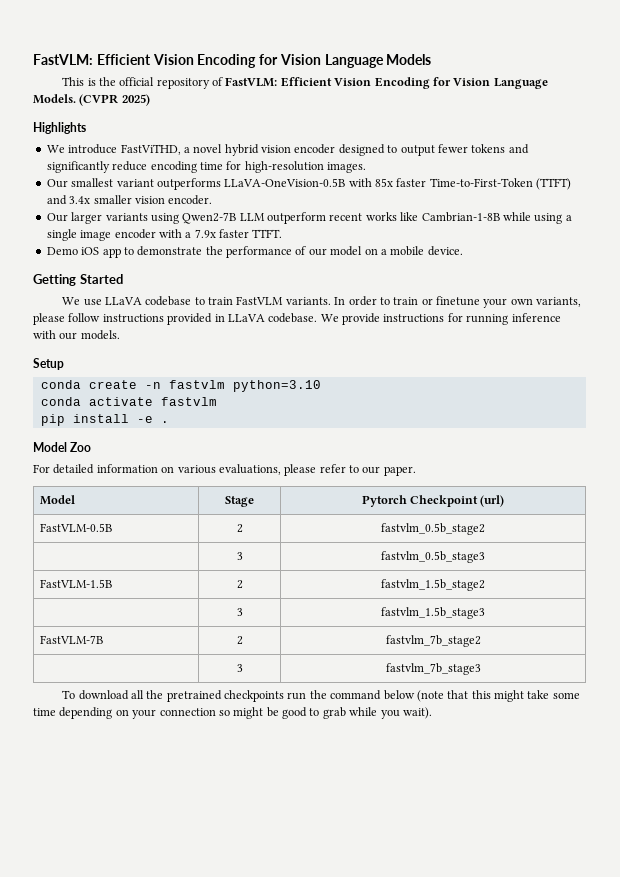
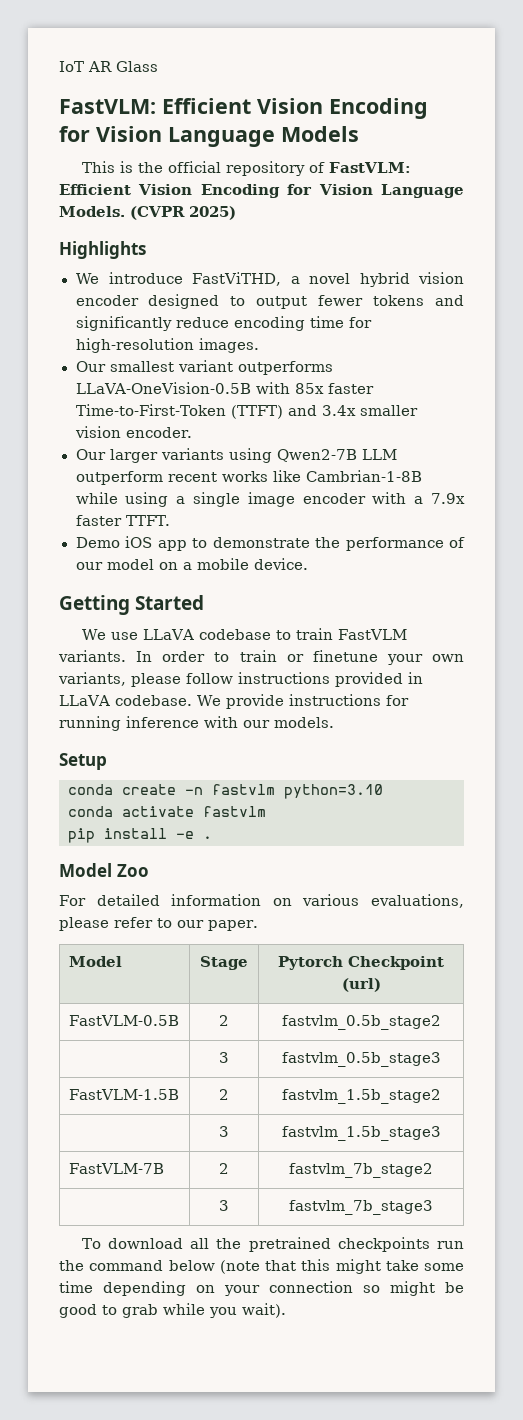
+ IoT AR Glass

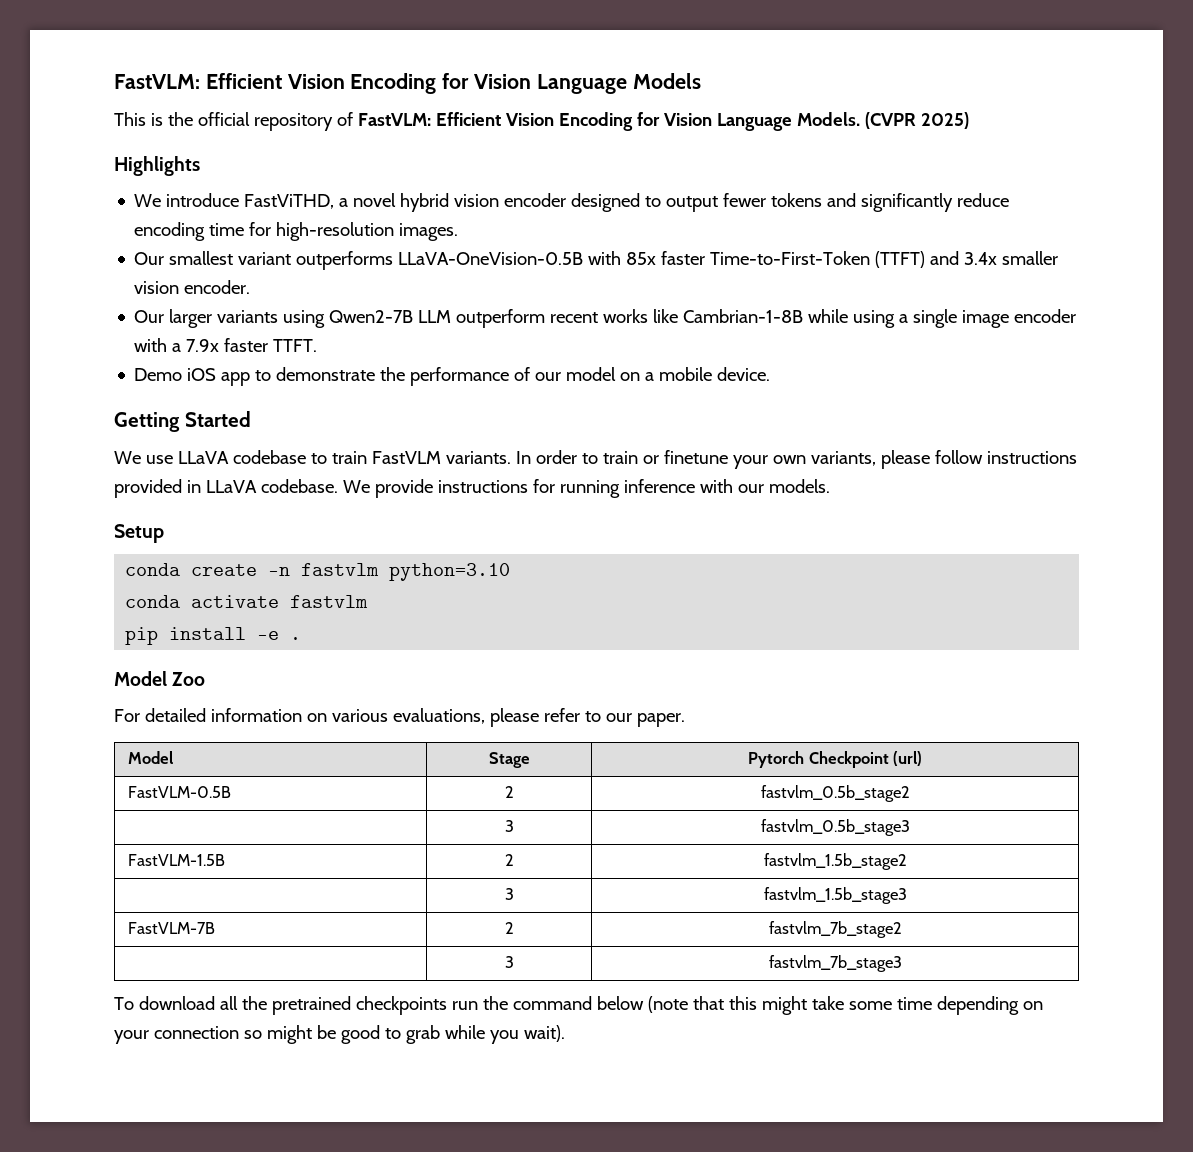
- IoT AR Glass

